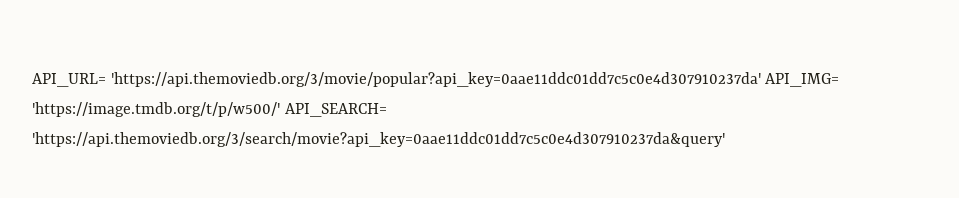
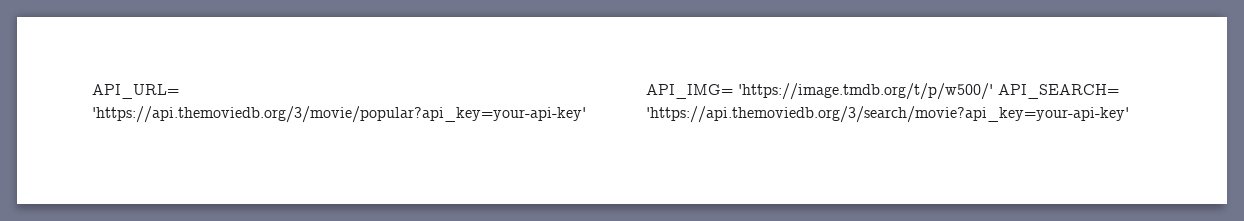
- API_URL= 'https://api.themoviedb.org/3/movie/popular?api_key=0aae11ddc01dd7c5c0e4d307910237da' API_IMG= 'https://image.tmdb.org/t/p/w500/' API_SEARCH= 'https://api.themoviedb.org/3/search/movie?api_key=0aae11ddc01dd7c5c0e4d307910237da&query'
+ API_URL= 'https://api.themoviedb.org/3/movie/popular?api_key=your-api-key' API_IMG= 'https://image.tmdb.org/t/p/w500/' API_SEARCH= 'https://api.themoviedb.org/3/search/movie?api_key=your-api-key'

